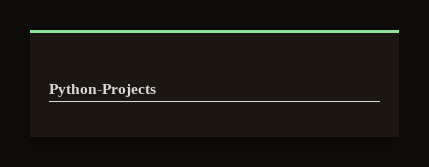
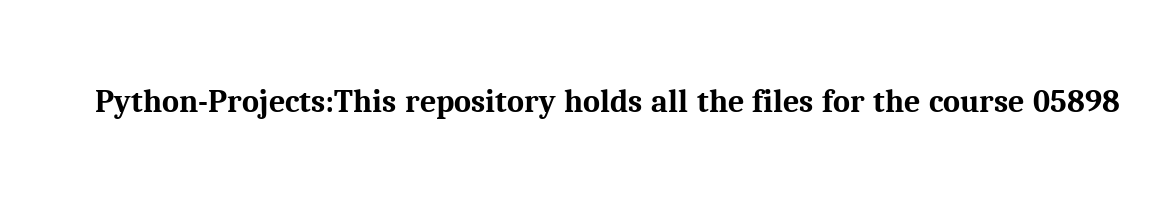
- Python-Projects
+ Python-Projects:This repository holds all the files for the course 05898

